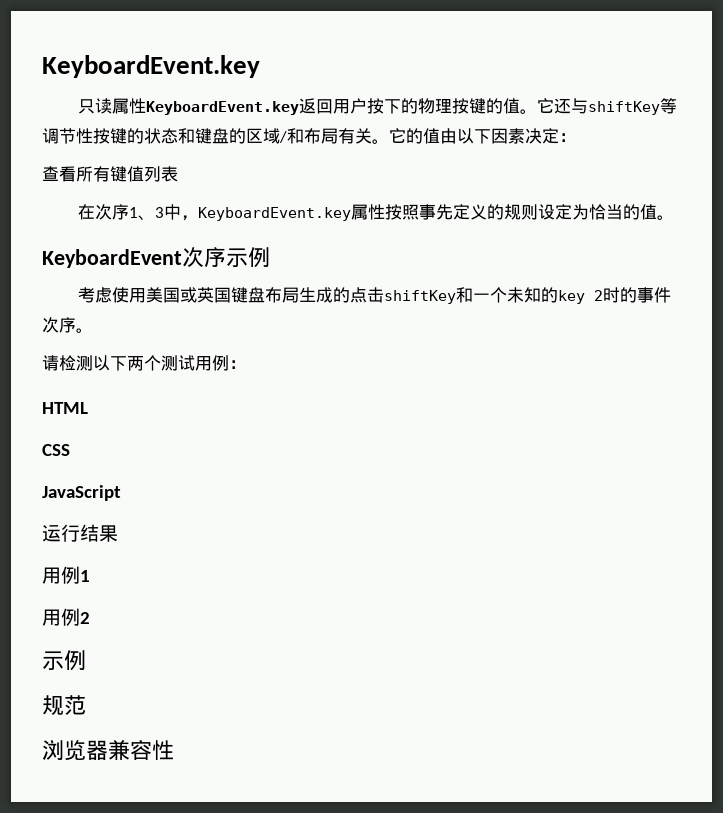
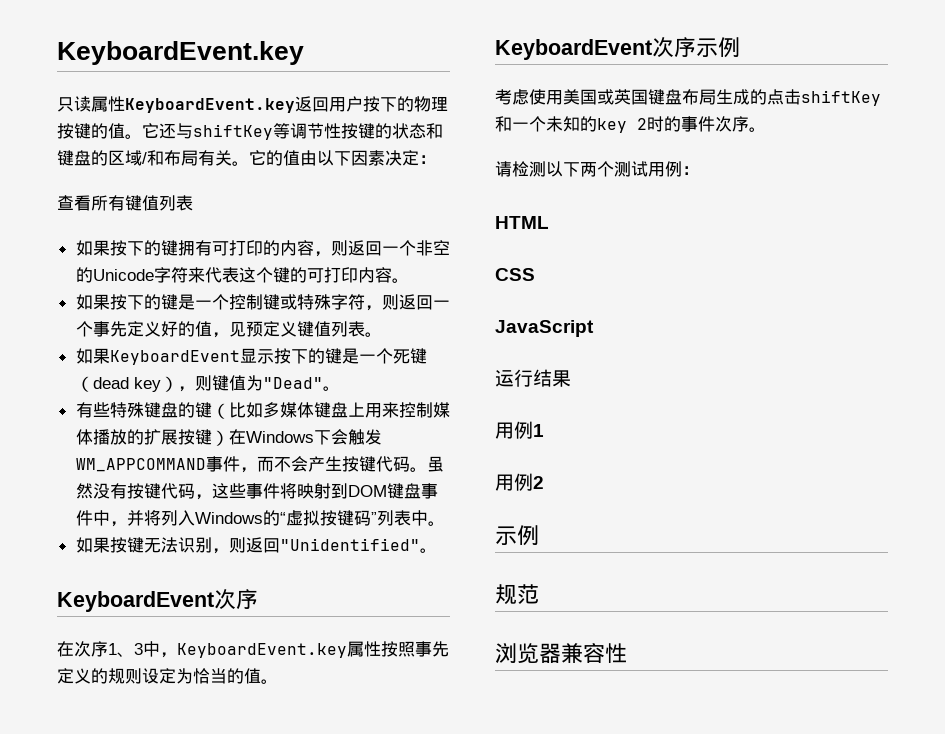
+ 如果按下的键拥有可打印的内容，则返回一个非空的Unicode字符来代表这个键的可打印内容。
+ 如果按下的键是一个控制键或特殊字符，则返回一个事先定义好的值，见预定义键值列表。
+ 如果KeyboardEvent显示按下的键是一个死键（dead key），则键值为"Dead"。
+ 有些特殊键盘的键（比如多媒体键盘上用来控制媒体播放的扩展按键）在Windows下会触发WM_APPCOMMAND事件，而不会产生按键代码。虽然没有按键代码，这些事件将映射到DOM键盘事件中，并将列入Windows的“虚拟按键码”列表中。
+ 如果按键无法识别，则返回"Unidentified"。
+ KeyboardEvent次序

